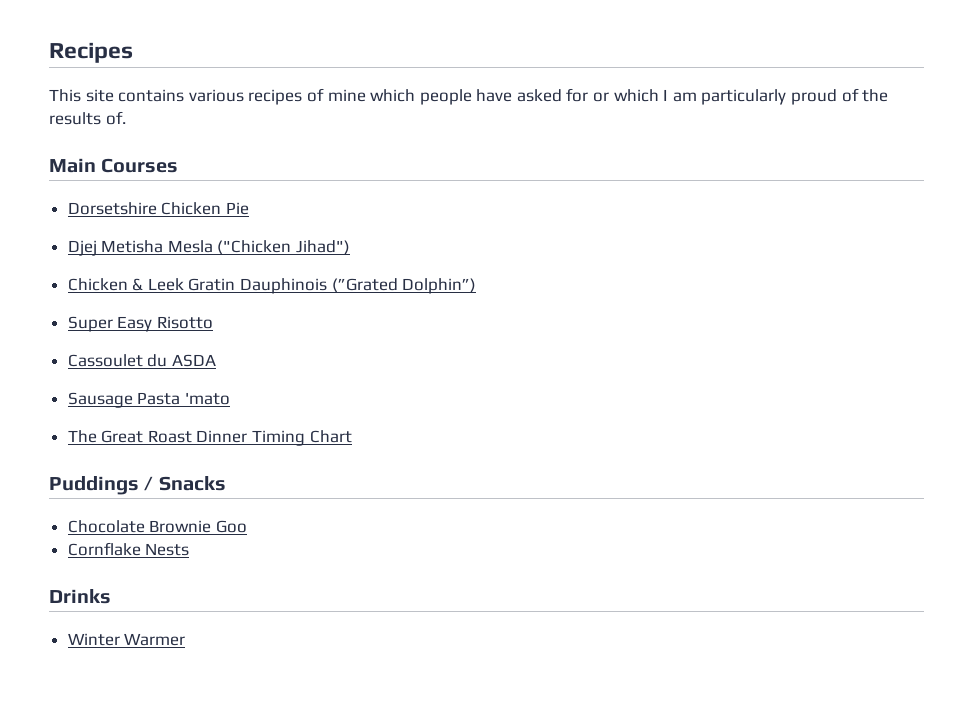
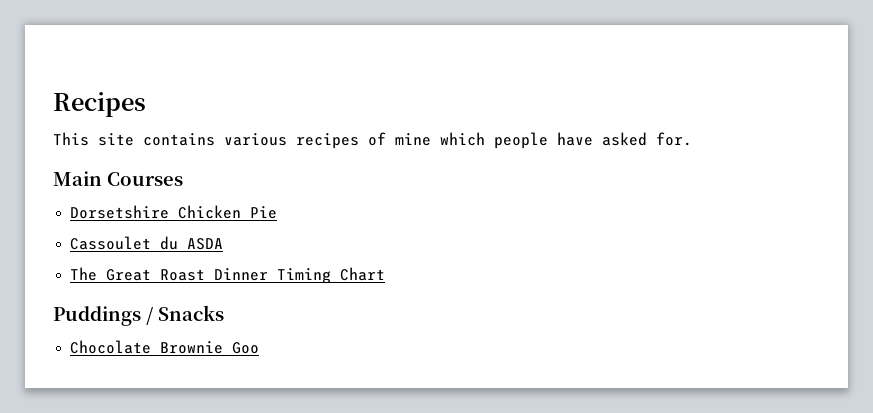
- This site contains various recipes of mine which people have asked for or which I am particularly proud of the results of.
+ This site contains various recipes of mine which people have asked for.
- Djej Metisha Mesla ("Chicken Jihad")
- Chicken & Leek Gratin Dauphinois (”Grated Dolphin”)
- Super Easy Risotto
- Sausage Pasta 'mato
- Cornflake Nests
- Drinks
- Winter Warmer

